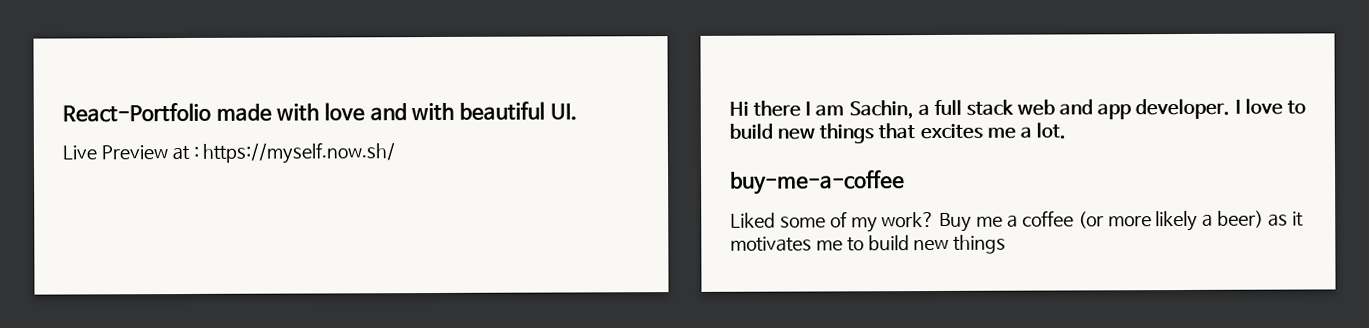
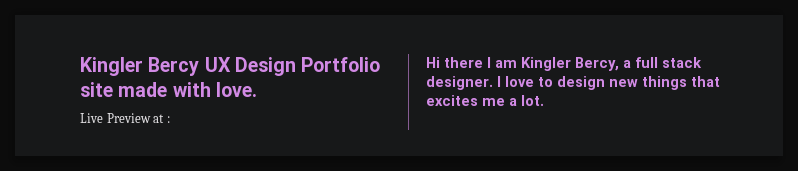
- React-Portfolio made with love and with beautiful UI.
+ Kingler Bercy UX Design Portfolio site made with love.
- Live Preview at : https://myself.now.sh/
+ Live Preview at :
- Hi there I am Sachin, a full stack web and app developer.
+ Hi there I am Kingler Bercy, a full stack designer.
- I love to build new things that excites me a lot.
+ I love to design new things that excites me a lot.
- buy-me-a-coffee
- Liked some of my work? Buy me a coffee (or more likely a beer) as it motivates me to build new things

